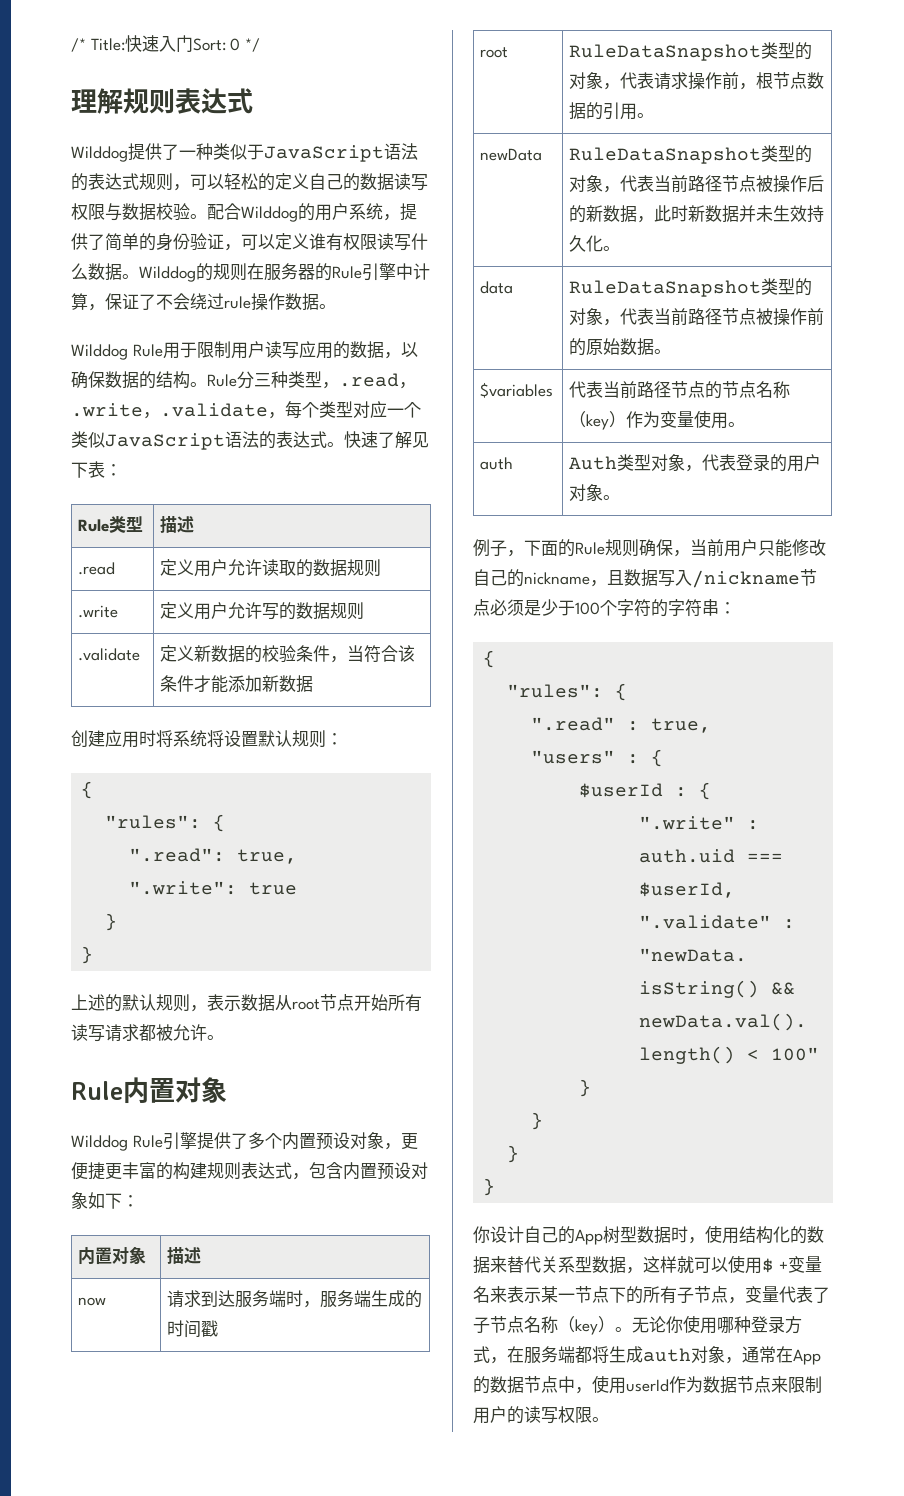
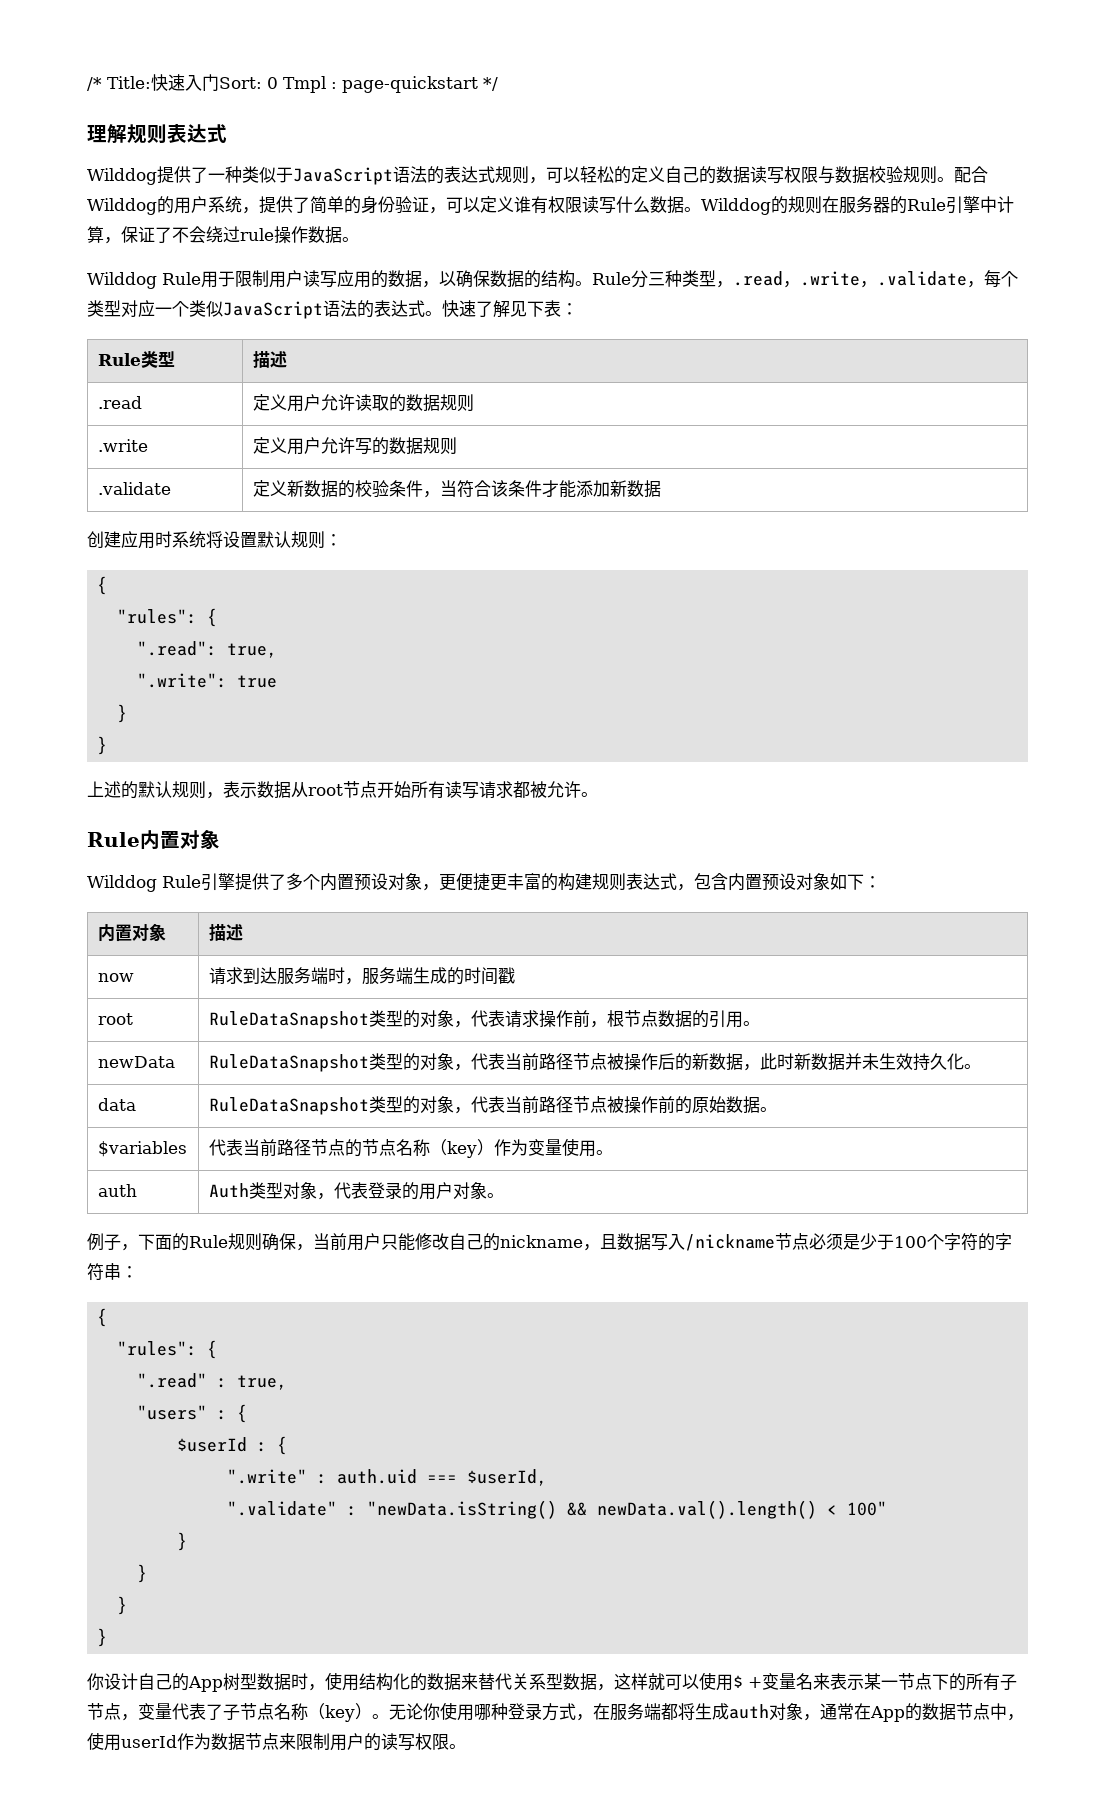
- /* Title:快速入门Sort: 0 */
+ /* Title:快速入门Sort: 0 Tmpl : page-quickstart */
- Wilddog提供了一种类似于JavaScript语法的表达式规则，可以轻松的定义自己的数据读写权限与数据校验。
+ Wilddog提供了一种类似于JavaScript语法的表达式规则，可以轻松的定义自己的数据读写权限与数据校验规则。
- 创建应用时将系统将设置默认规则：
+ 创建应用时系统将设置默认规则：

